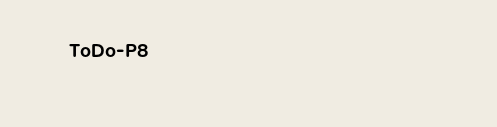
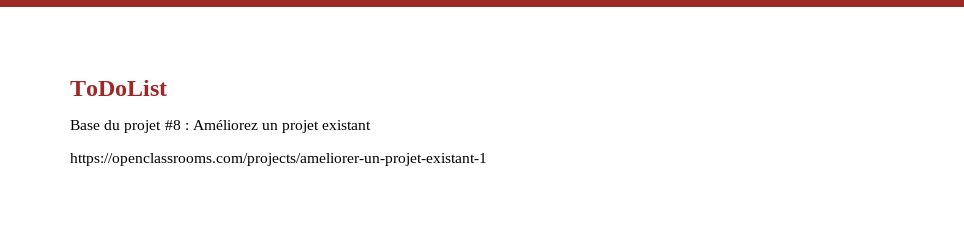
- ToDo-P8
+ ToDoList
+ Base du projet #8 : Améliorez un projet existant
+ https://openclassrooms.com/projects/ameliorer-un-projet-existant-1

